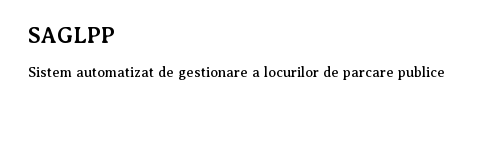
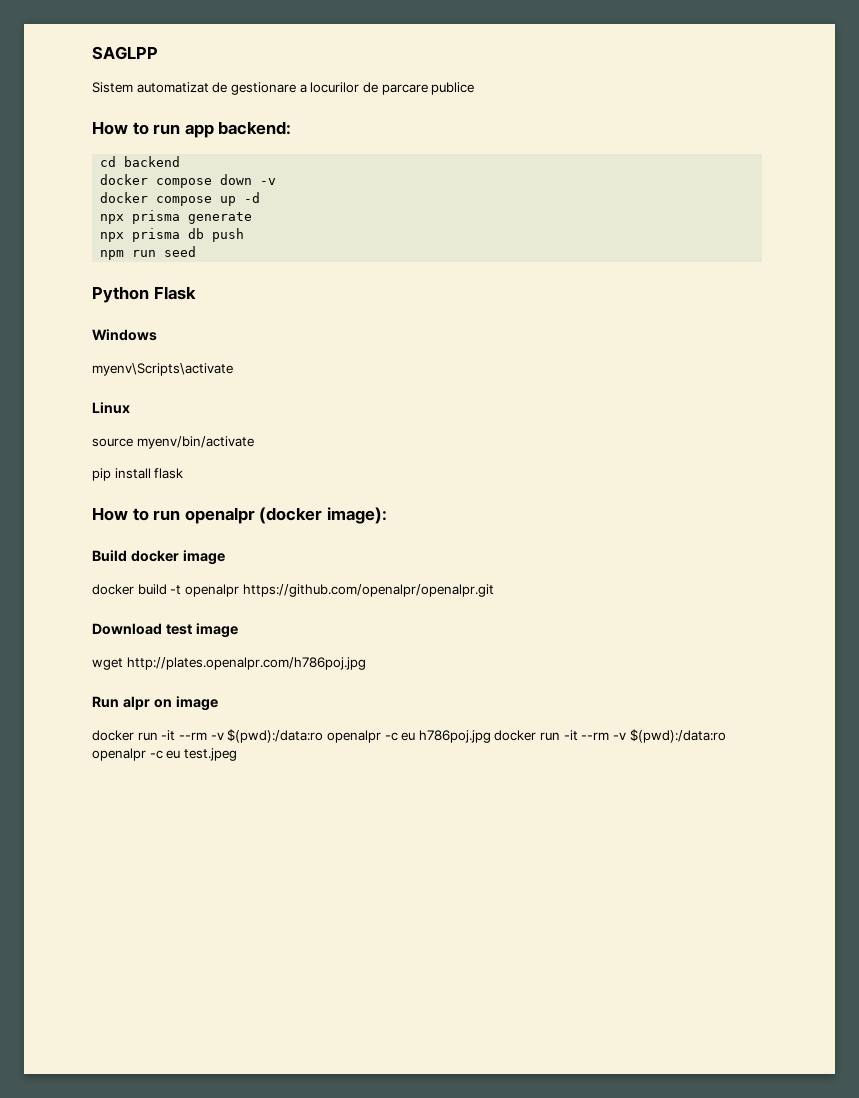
+ How to run app backend:
+ cd backend
+ docker compose down -v
+ docker compose up -d
+ npx prisma generate
+ npx prisma db push
+ npm run seed
+ Python Flask
+ Windows
+ myenv\Scripts\activate
+ Linux
+ source myenv/bin/activate
+ pip install flask
+ How to run openalpr (docker image):
+ Build docker image
+ docker build -t openalpr https://github.com/openalpr/openalpr.git
+ Download test image
+ wget http://plates.openalpr.com/h786poj.jpg
+ Run alpr on image
+ docker run -it --rm -v $(pwd):/data:ro openalpr -c eu h786poj.jpg docker run -it --rm -v $(pwd):/data:ro openalpr -c eu test.jpeg

